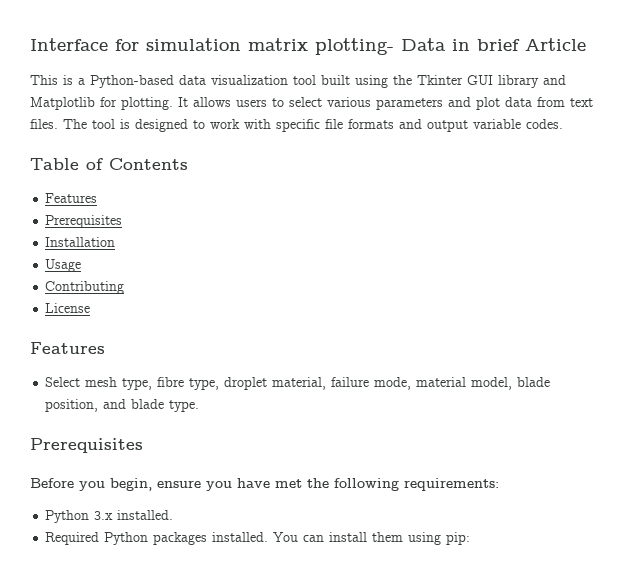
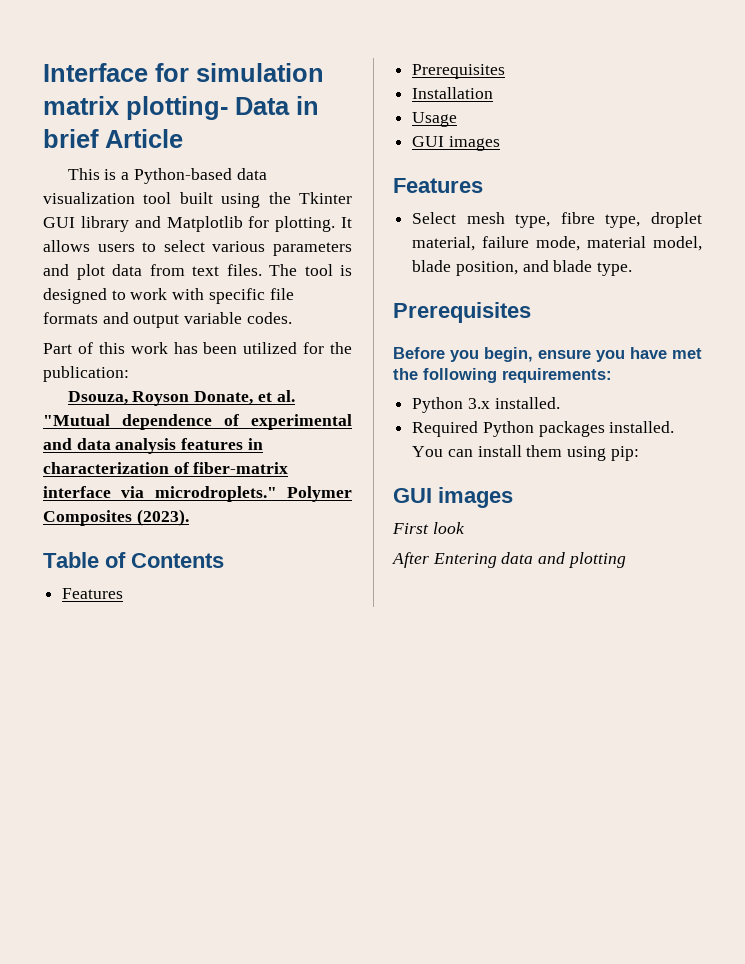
+ Part of this work has been utilized for the publication:
+ Dsouza, Royson Donate, et al. "Mutual dependence of experimental and data analysis features in characterization of fiber‐matrix interface via microdroplets." Polymer Composites (2023).
  Usage
- Contributing
- License
+ GUI images
  You can install them using pip:
+ GUI images
+ First look
+ After Entering data and plotting

